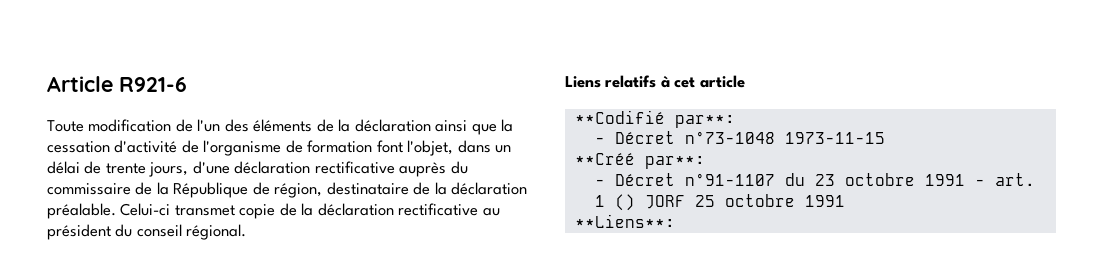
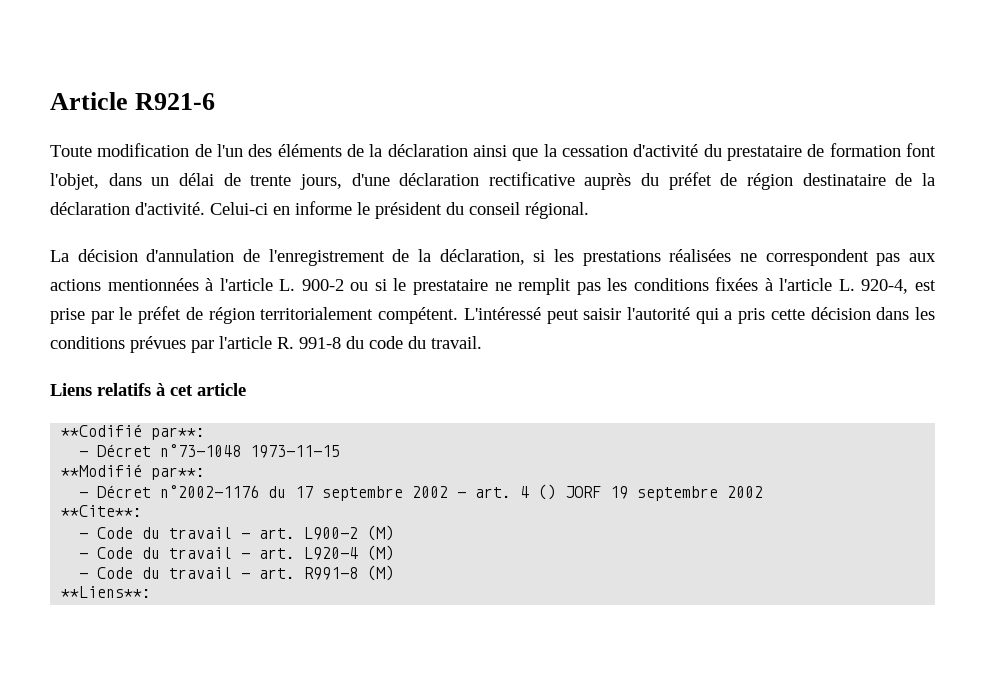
- Toute modification de l'un des éléments de la déclaration ainsi que la cessation d'activité de l'organisme de formation font l'objet, dans un délai de trente jours, d'une déclaration rectificative auprès du commissaire de la République de région, destinataire de la déclaration préalable. Celui-ci transmet copie de la déclaration rectificative au président du conseil régional.
+ Toute modification de l'un des éléments de la déclaration ainsi que la cessation d'activité du prestataire de formation font l'objet, dans un délai de trente jours, d'une déclaration rectificative auprès du préfet de région destinataire de la déclaration d'activité. Celui-ci en informe le président du conseil régional.
+ La décision d'annulation de l'enregistrement de la déclaration, si les prestations réalisées ne correspondent pas aux actions mentionnées à l'article L. 900-2 ou si le prestataire ne remplit pas les conditions fixées à l'article L. 920-4, est prise par le préfet de région territorialement compétent. L'intéressé peut saisir l'autorité qui a pris cette décision dans les conditions prévues par l'article R. 991-8 du code du travail.
- **Créé par**:
- - Décret n°91-1107 du 23 octobre 1991 - art. 1 () JORF 25 octobre 1991
+ **Modifié par**:
+ - Décret n°2002-1176 du 17 septembre 2002 - art. 4 () JORF 19 septembre 2002
+ **Cite**:
+ - Code du travail - art. L900-2 (M)
+ - Code du travail - art. L920-4 (M)
+ - Code du travail - art. R991-8 (M)

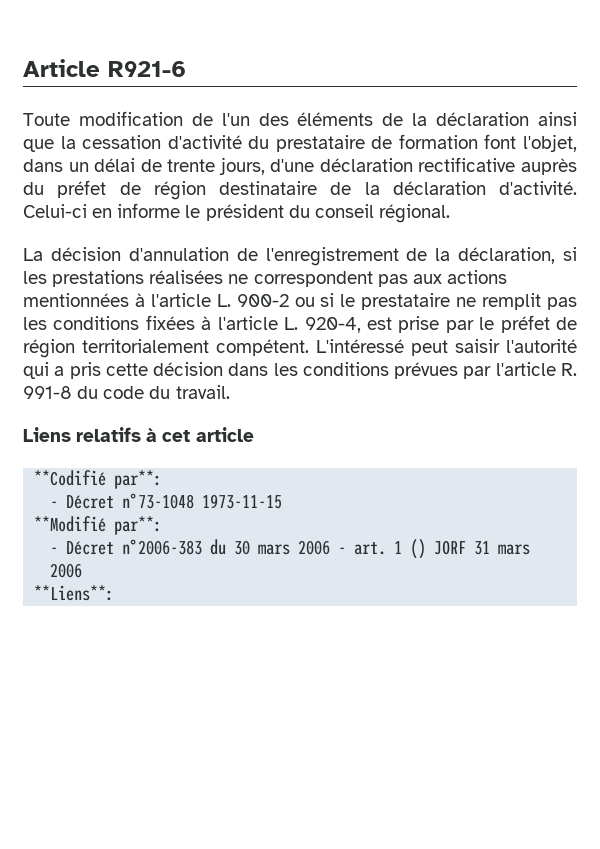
- - Décret n°2002-1176 du 17 septembre 2002 - art. 4 () JORF 19 septembre 2002
- **Cite**:
- - Code du travail - art. L900-2 (M)
- - Code du travail - art. L920-4 (M)
- - Code du travail - art. R991-8 (M)
+ - Décret n°2006-383 du 30 mars 2006 - art. 1 () JORF 31 mars 2006

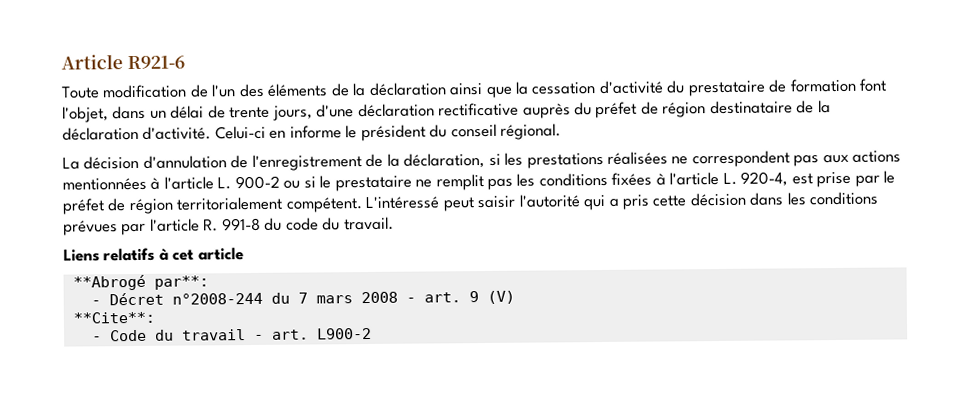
- **Codifié par**:
- - Décret n°73-1048 1973-11-15
- **Modifié par**:
- - Décret n°2006-383 du 30 mars 2006 - art. 1 () JORF 31 mars 2006
- **Liens**:
+ **Abrogé par**:
+ - Décret n°2008-244 du 7 mars 2008 - art. 9 (V)
+ **Cite**:
+ - Code du travail - art. L900-2

